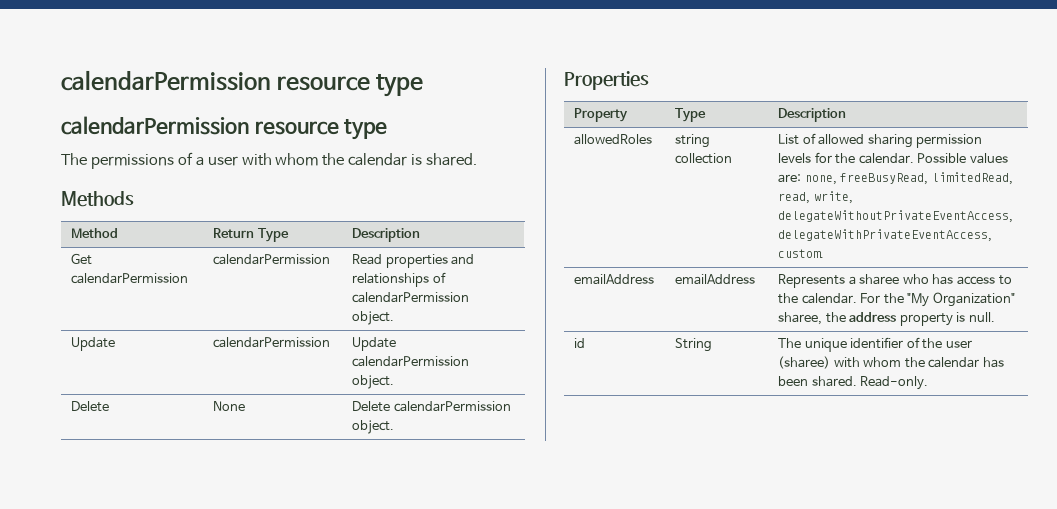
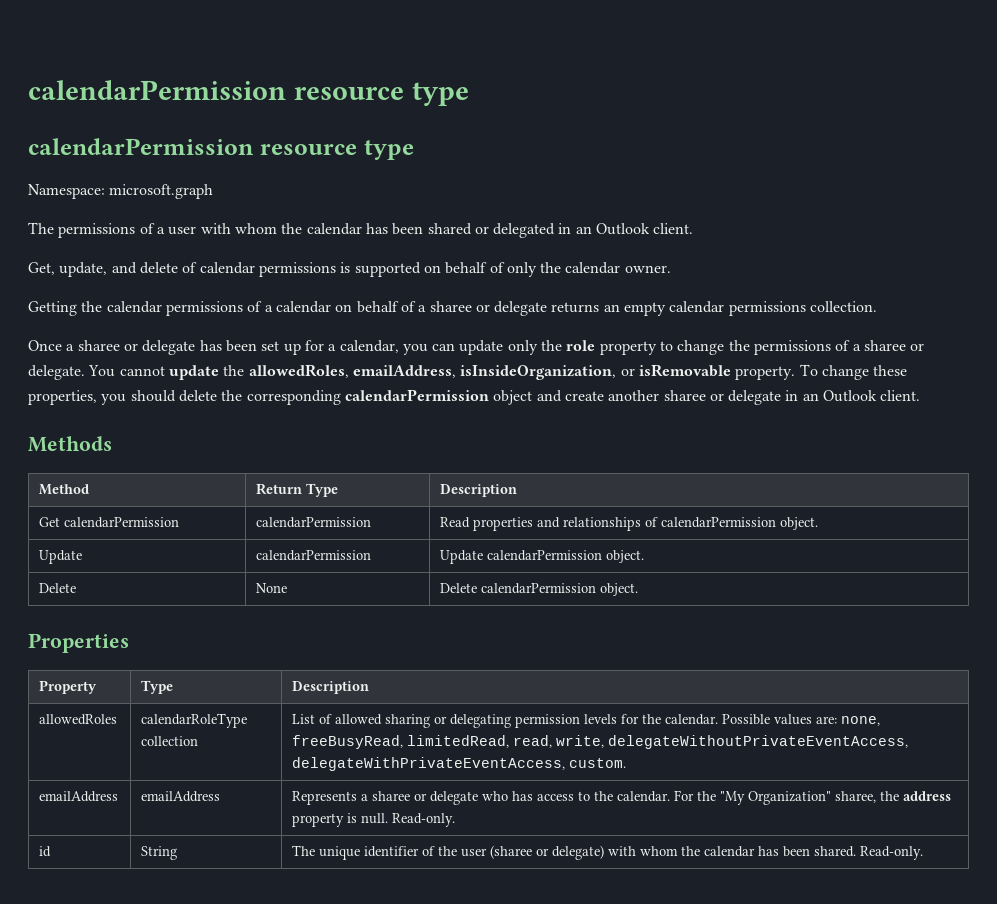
+ Namespace: microsoft.graph
- The permissions of a user with whom the calendar is shared.
+ The permissions of a user with whom the calendar has been shared or delegated in an Outlook client.
+ Get, update, and delete of calendar permissions is supported on behalf of only the calendar owner.
+ Getting the calendar permissions of a calendar on behalf of a sharee or delegate returns an empty calendar permissions collection.
+ Once a sharee or delegate has been set up for a calendar, you can update only the role property to change the permissions of a sharee or delegate. You cannot update the allowedRoles, emailAddress, isInsideOrganization, or isRemovable property. To change these properties, you should delete the corresponding calendarPermission object and create another sharee or delegate in an Outlook client.
- allowedRoles | string collection | List of allowed sharing permission levels for the calendar. Possible values are: none, freeBusyRead, limitedRead, read, write, delegateWithoutPrivateEventAccess, delegateWithPrivateEventAccess, custom.
+ allowedRoles | calendarRoleType collection | List of allowed sharing or delegating permission levels for the calendar. Possible values are: none, freeBusyRead, limitedRead, read, write, delegateWithoutPrivateEventAccess, delegateWithPrivateEventAccess, custom.
- emailAddress | emailAddress | Represents a sharee who has access to the calendar. For the "My Organization" sharee, the address property is null.
+ emailAddress | emailAddress | Represents a sharee or delegate who has access to the calendar. For the "My Organization" sharee, the address property is null. Read-only.
- id | String | The unique identifier of the user (sharee) with whom the calendar has been shared. Read-only.
+ id | String | The unique identifier of the user (sharee or delegate) with whom the calendar has been shared. Read-only.

